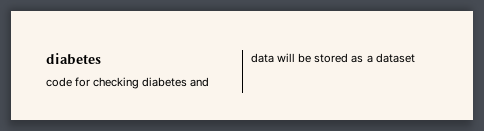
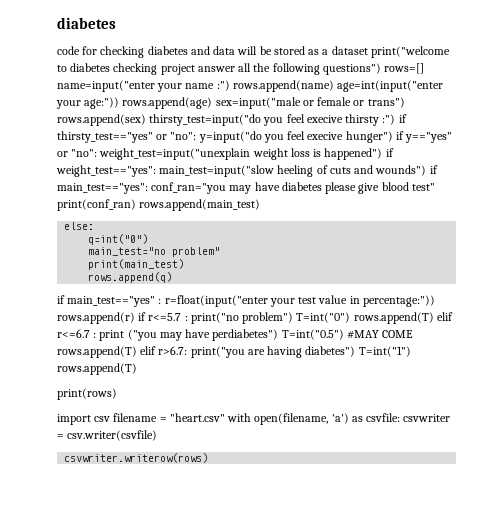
- code for checking diabetes and data will be stored as a dataset
+ code for checking diabetes and data will be stored as a dataset print("welcome to diabetes checking project answer all the following questions") rows=[] name=input("enter your name :") rows.append(name) age=int(input("enter your age:")) rows.append(age) sex=input("male or female or trans") rows.append(sex) thirsty_test=input("do you feel execive thirsty :") if thirsty_test=="yes" or "no": y=input("do you feel execive hunger") if y=="yes" or "no": weight_test=input("unexplain weight loss is happened") if weight_test=="yes": main_test=input("slow heeling of cuts and wounds") if main_test=="yes": conf_ran="you may have diabetes please give blood test" print(conf_ran) rows.append(main_test)
+ else:
+ q=int("0")
+ main_test="no problem"
+ print(main_test)
+ rows.append(q)
+ if main_test=="yes" : r=float(input("enter your test value in percentage:")) rows.append(r) if r<=5.7 : print("no problem") T=int("0") rows.append(T) elif r<=6.7 : print ("you may have perdiabetes") T=int("0.5") #MAY COME rows.append(T) elif r>6.7: print("you are having diabetes") T=int("1") rows.append(T)
+ print(rows)
+ import csv filename = "heart.csv" with open(filename, 'a') as csvfile: csvwriter = csv.writer(csvfile)
+ csvwriter.writerow(rows)

